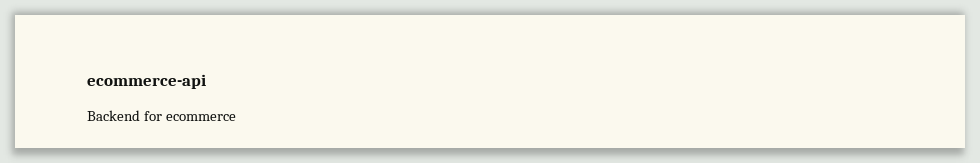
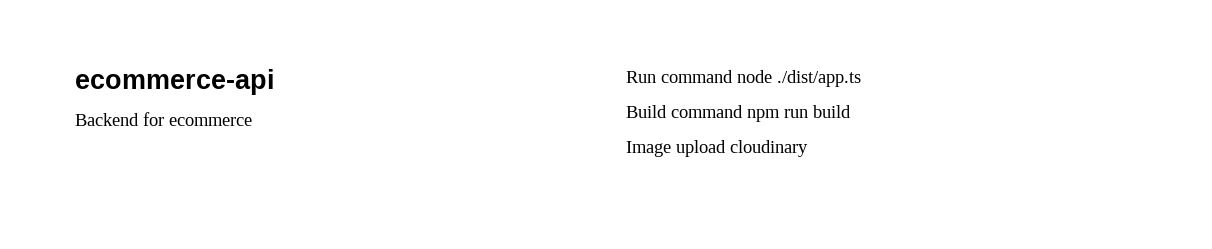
+ Run command node ./dist/app.ts
+ Build command npm run build
+ Image upload cloudinary

